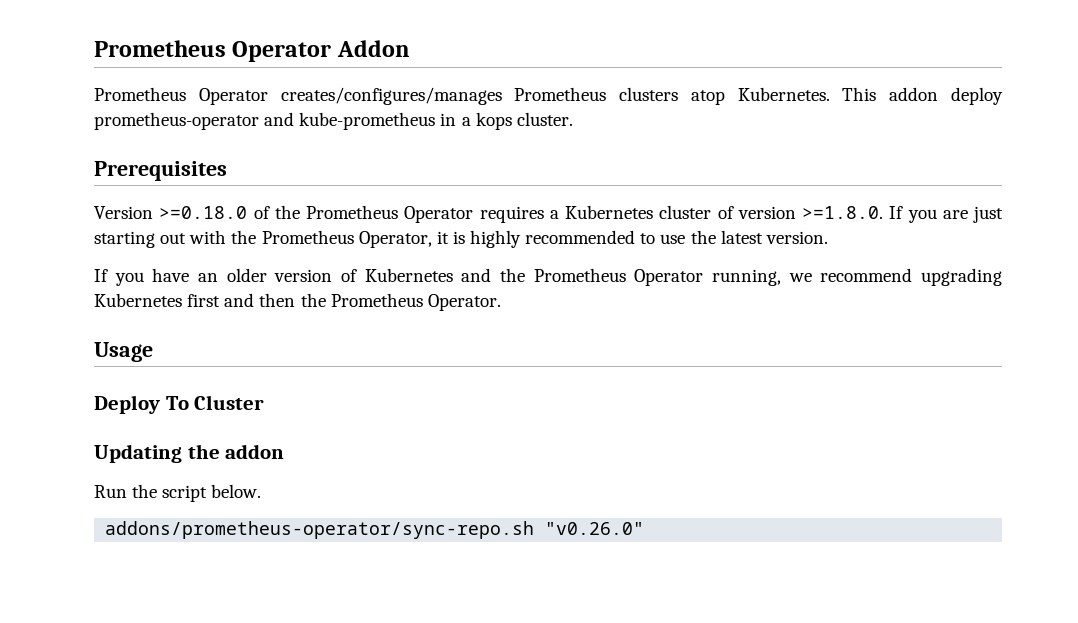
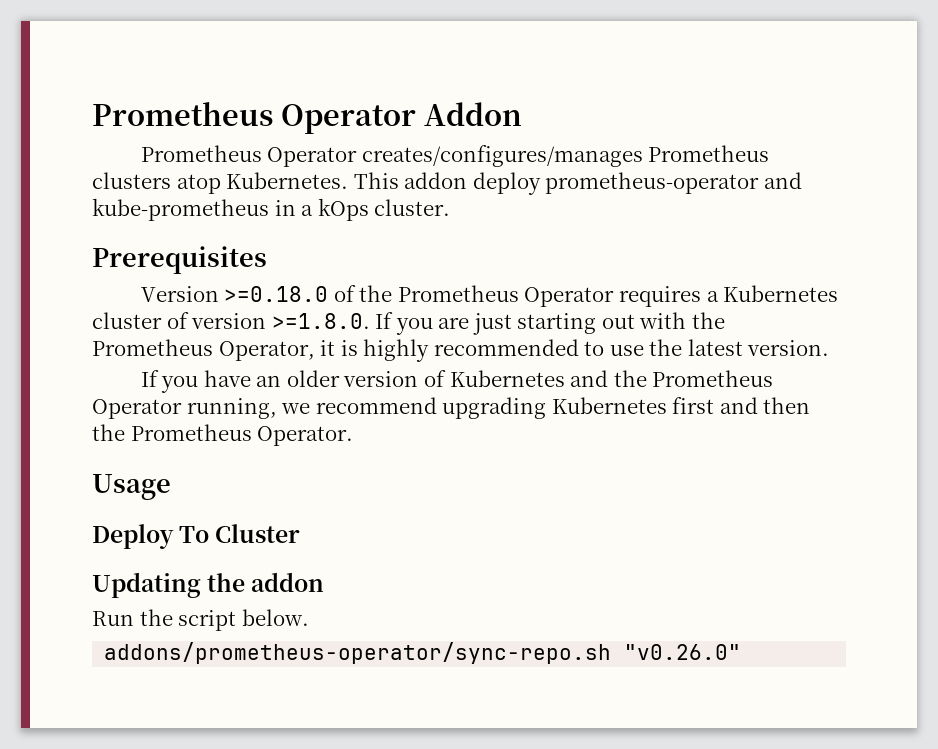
- This addon deploy prometheus-operator and kube-prometheus in a kops cluster.
+ This addon deploy prometheus-operator and kube-prometheus in a kOps cluster.

